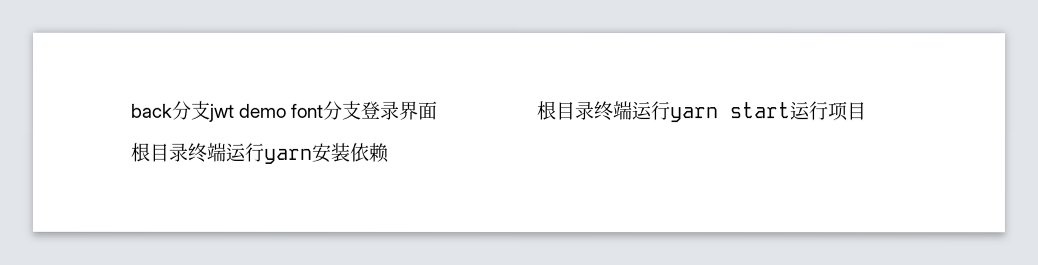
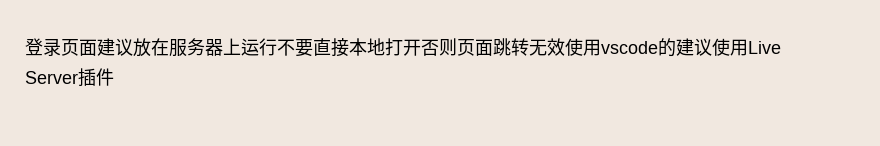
- back分支jwt demo font分支登录界面
- 根目录终端运行yarn安装依赖
- 根目录终端运行yarn start运行项目
+ 登录页面建议放在服务器上运行不要直接本地打开否则页面跳转无效使用vscode的建议使用Live Server插件

